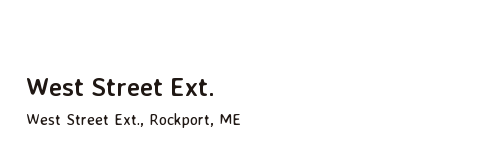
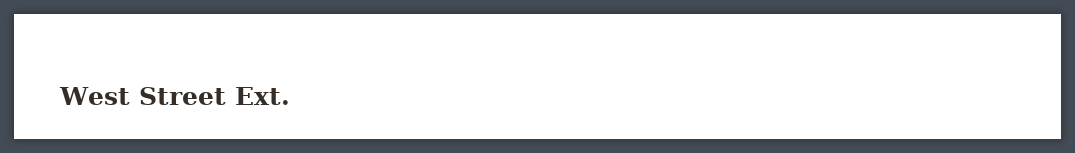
- West Street Ext., Rockport, ME

